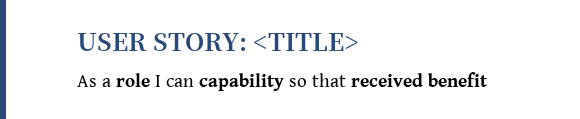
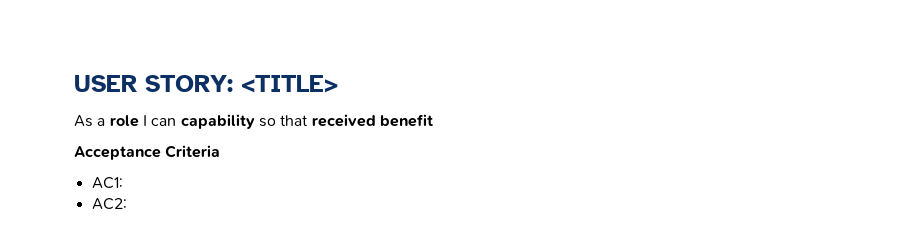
+ Acceptance Criteria
+ AC1:
+ AC2:

